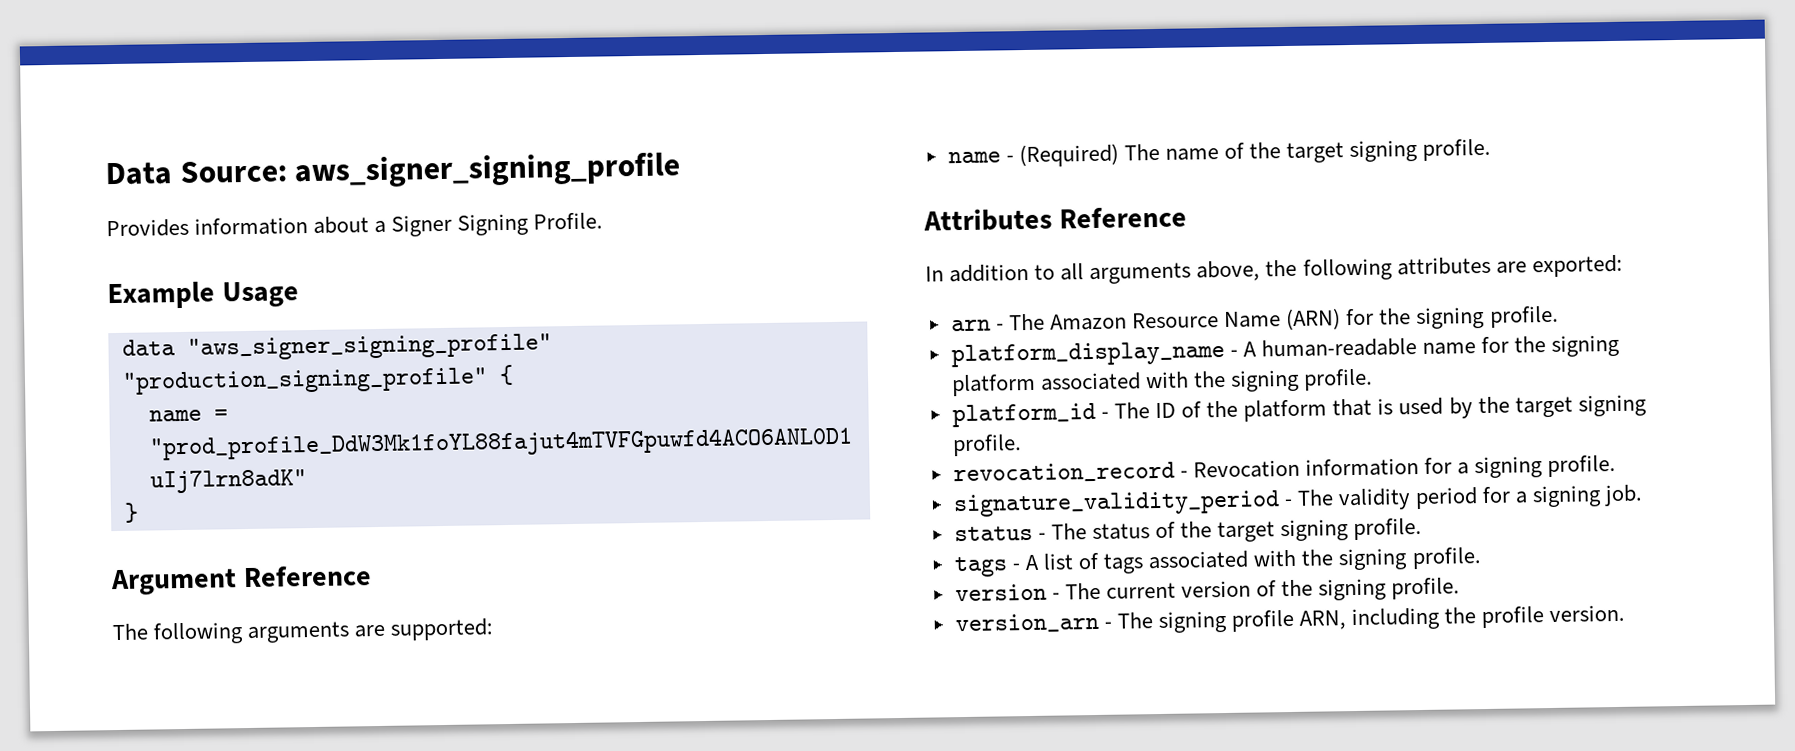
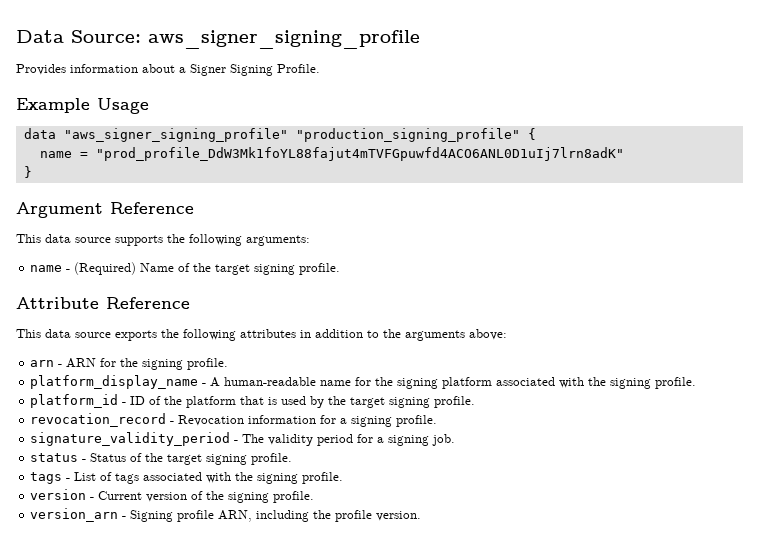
- The following arguments are supported:
+ This data source supports the following arguments:
- name - (Required) The name of the target signing profile.
- Attributes Reference
- In addition to all arguments above, the following attributes are exported:
- arn - The Amazon Resource Name (ARN) for the signing profile.
+ name - (Required) Name of the target signing profile.
+ Attribute Reference
+ This data source exports the following attributes in addition to the arguments above:
+ arn - ARN for the signing profile.
- platform_id - The ID of the platform that is used by the target signing profile.
+ platform_id - ID of the platform that is used by the target signing profile.
- status - The status of the target signing profile.
+ status - Status of the target signing profile.
- tags - A list of tags associated with the signing profile.
+ tags - List of tags associated with the signing profile.
- version - The current version of the signing profile.
+ version - Current version of the signing profile.
- version_arn - The signing profile ARN, including the profile version.
+ version_arn - Signing profile ARN, including the profile version.

